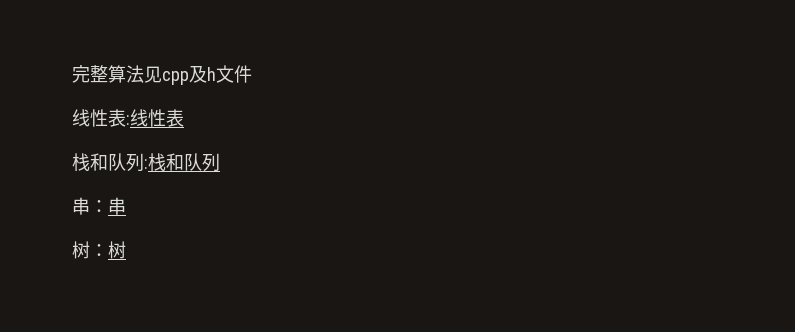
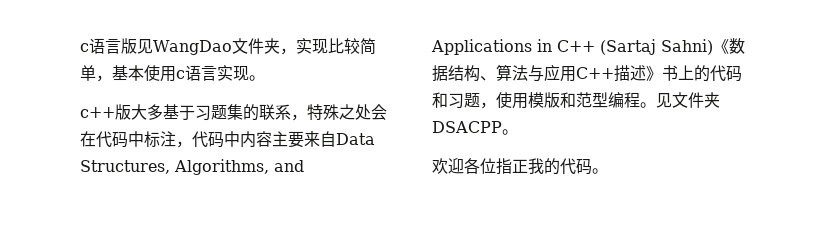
- 完整算法见cpp及h文件
- 线性表:线性表
- 栈和队列:栈和队列
- 串：串
- 树：树
+ c语言版见WangDao文件夹，实现比较简单，基本使用c语言实现。
+ c++版大多基于习题集的联系，特殊之处会在代码中标注，代码中内容主要来自Data Structures, Algorithms, and Applications in C++ (Sartaj Sahni)《数据结构、算法与应用C++描述》书上的代码和习题，使用模版和范型编程。见文件夹DSACPP。
+ 欢迎各位指正我的代码。

